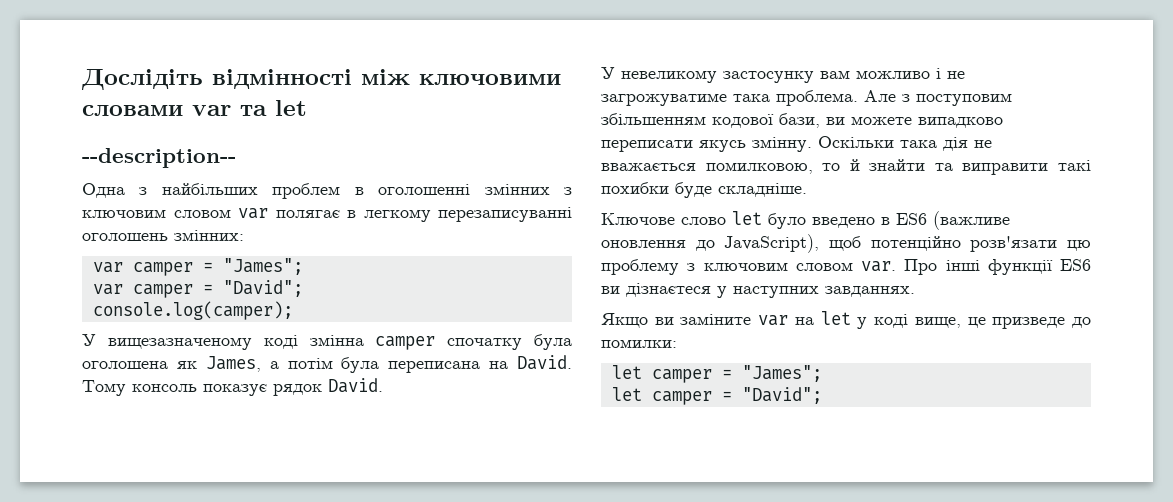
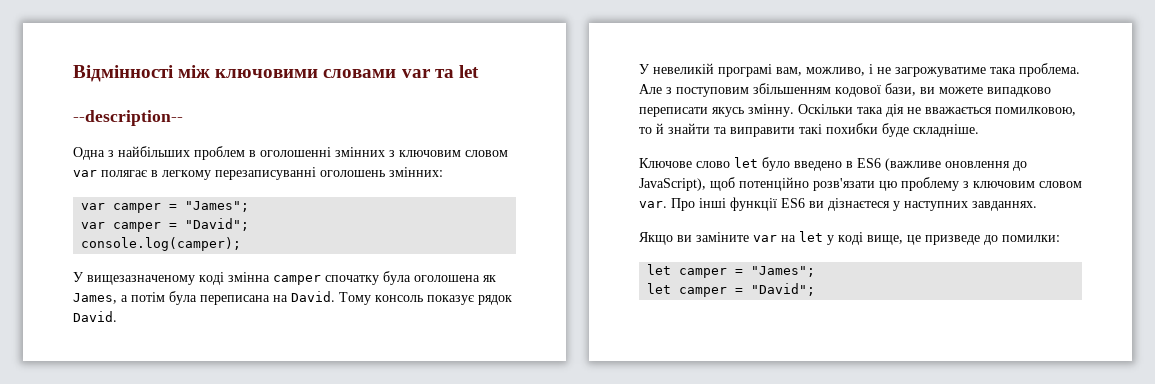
- Дослідіть відмінності між ключовими словами var та let
+ Відмінності між ключовими словами var та let
- У невеликому застосунку вам можливо і не загрожуватиме така проблема.
+ У невеликій програмі вам, можливо, і не загрожуватиме така проблема.

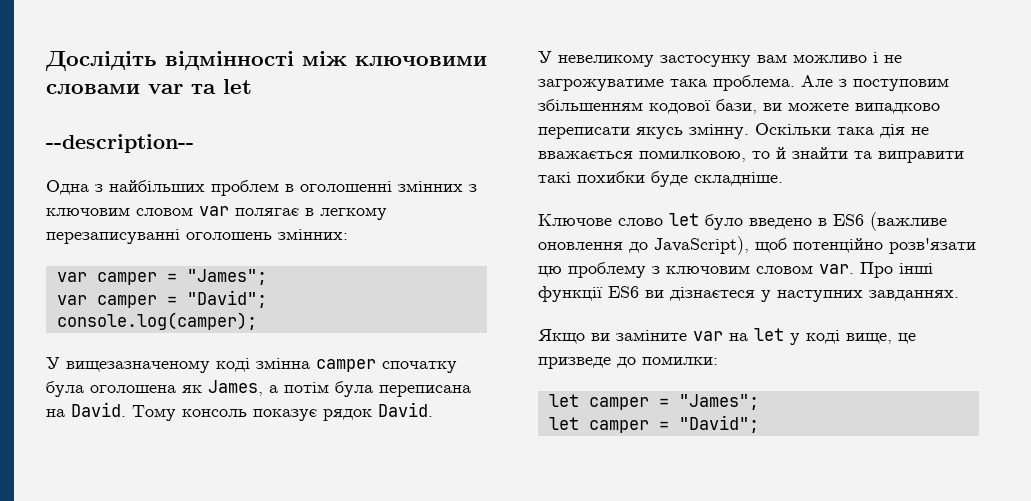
- Відмінності між ключовими словами var та let
+ Дослідіть відмінності між ключовими словами var та let
- У невеликій програмі вам, можливо, і не загрожуватиме така проблема.
+ У невеликому застосунку вам можливо і не загрожуватиме така проблема.

